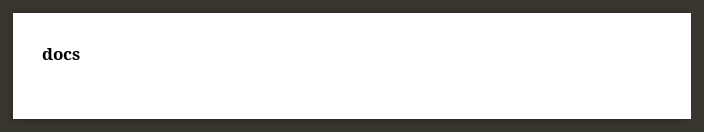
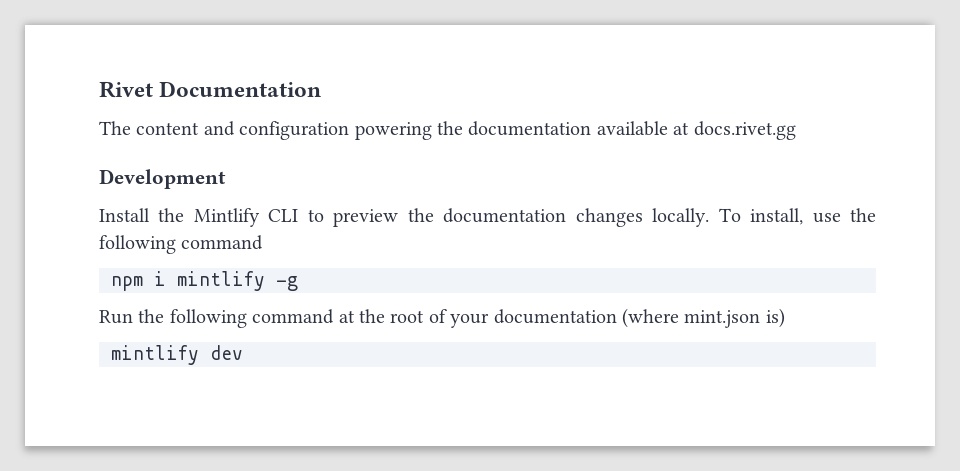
- docs
+ Rivet Documentation
+ The content and configuration powering the documentation available at docs.rivet.gg
+ Development
+ Install the Mintlify CLI to preview the documentation changes locally. To install, use the following command
+ npm i mintlify -g
+ Run the following command at the root of your documentation (where mint.json is)
+ mintlify dev

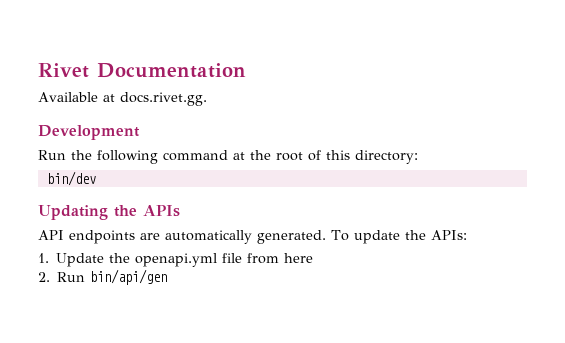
- The content and configuration powering the documentation available at docs.rivet.gg
+ Available at docs.rivet.gg.
  Development
- Install the Mintlify CLI to preview the documentation changes locally. To install, use the following command
- npm i mintlify -g
- Run the following command at the root of your documentation (where mint.json is)
- mintlify dev
+ Run the following command at the root of this directory:
+ bin/dev
+ Updating the APIs
+ API endpoints are automatically generated. To update the APIs:
+ 1. Update the openapi.yml file from here
+ 2. Run bin/api/gen

